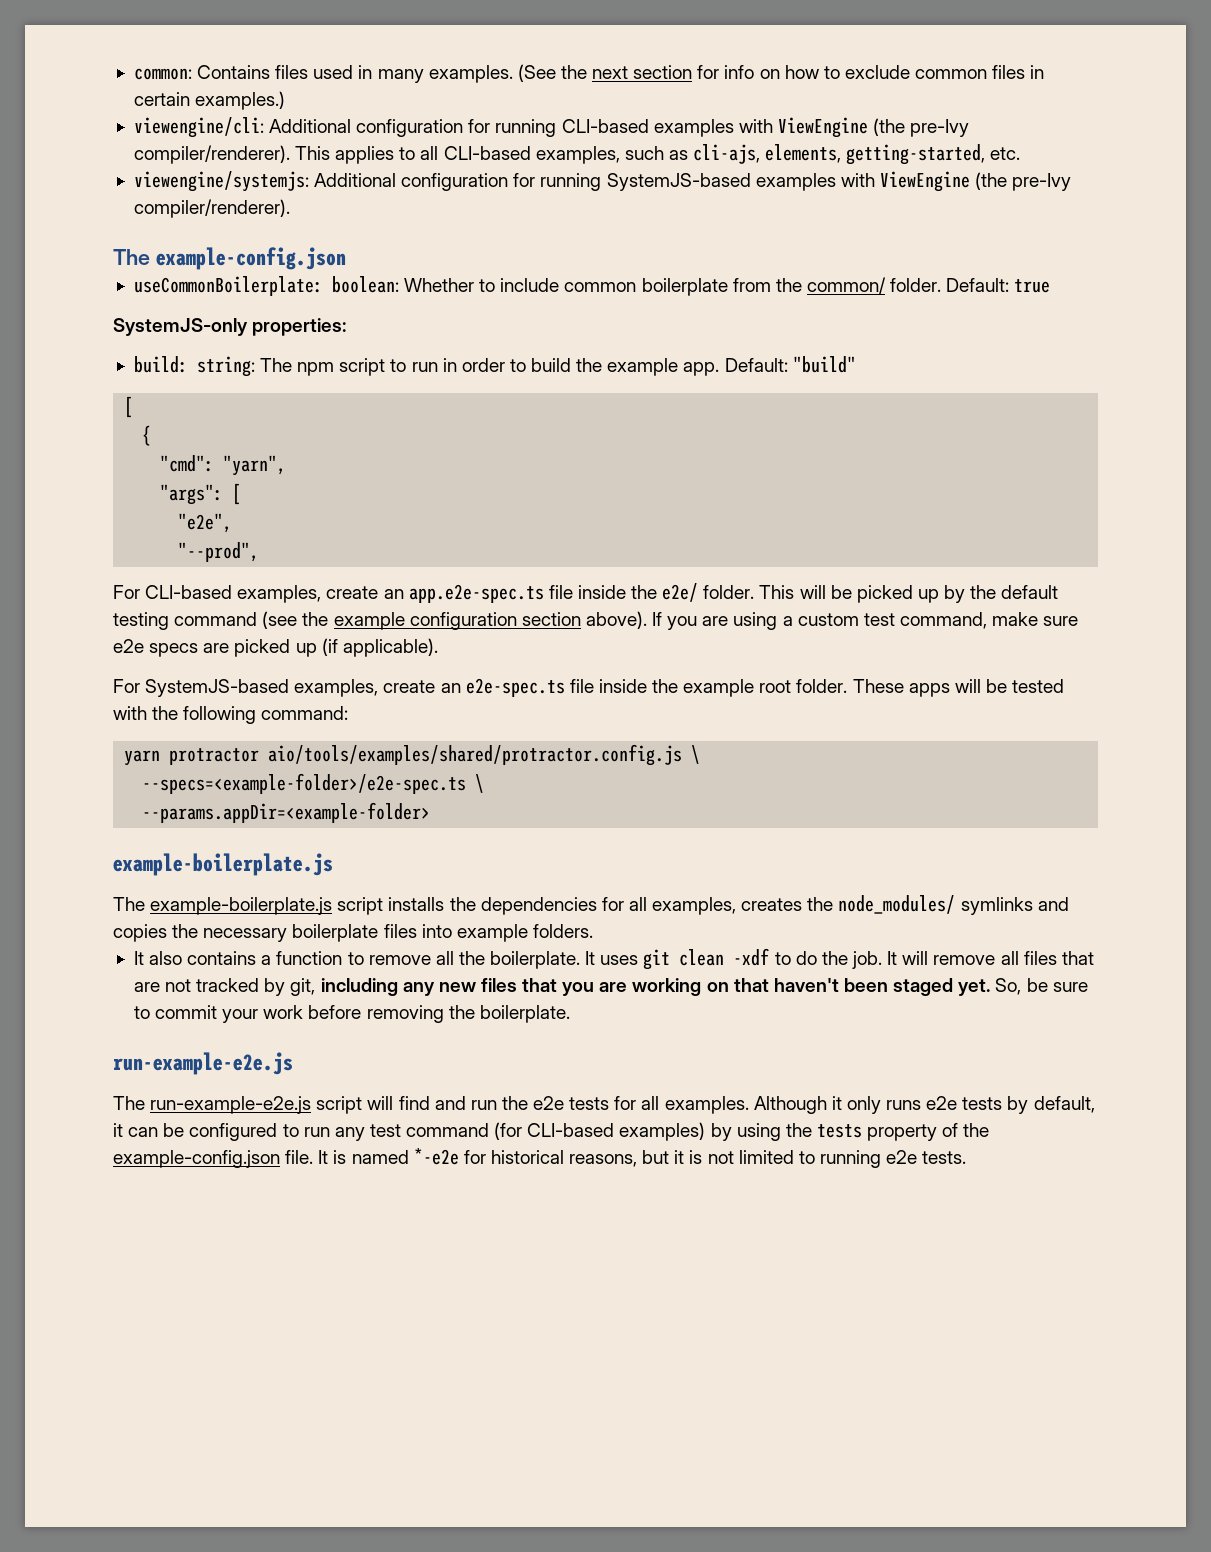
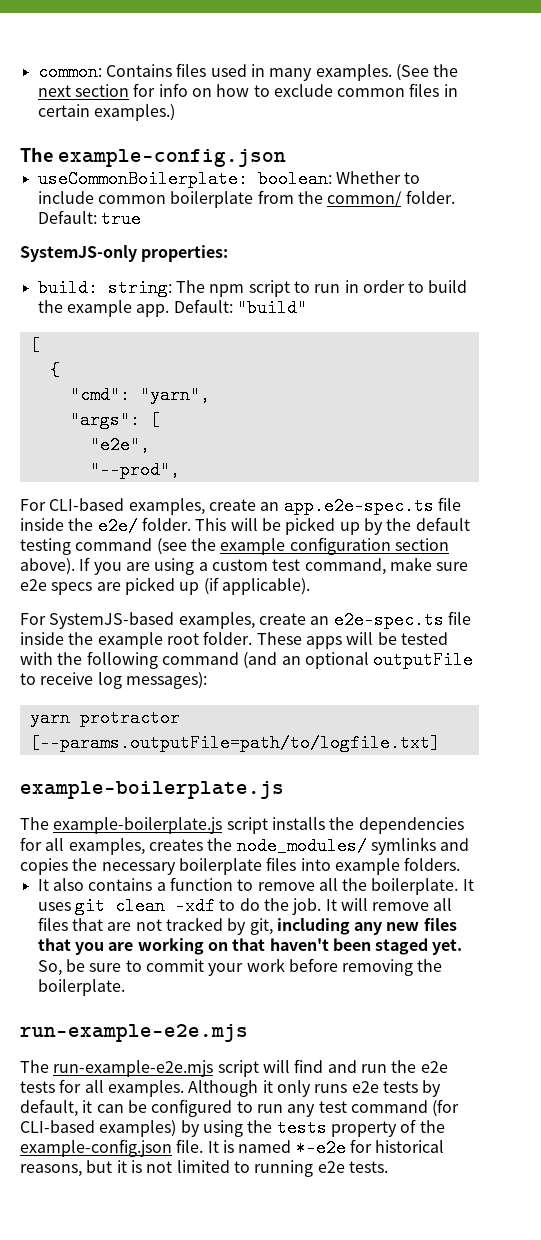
- viewengine/cli: Additional configuration for running CLI-based examples with ViewEngine (the pre-Ivy compiler/renderer). This applies to all CLI-based examples, such as cli-ajs, elements, getting-started, etc.
- viewengine/systemjs: Additional configuration for running SystemJS-based examples with ViewEngine (the pre-Ivy compiler/renderer).
- These apps will be tested with the following command:
- yarn protractor aio/tools/examples/shared/protractor.config.js \
- --specs=<example-folder>/e2e-spec.ts \
- --params.appDir=<example-folder>
+ These apps will be tested with the following command (and an optional outputFile to receive log messages):
+ yarn protractor [--params.outputFile=path/to/logfile.txt]
  So, be sure to commit your work before removing the boilerplate.
- run-example-e2e.js
- The run-example-e2e.js script will find and run the e2e tests for all examples.
+ run-example-e2e.mjs
+ The run-example-e2e.mjs script will find and run the e2e tests for all examples.

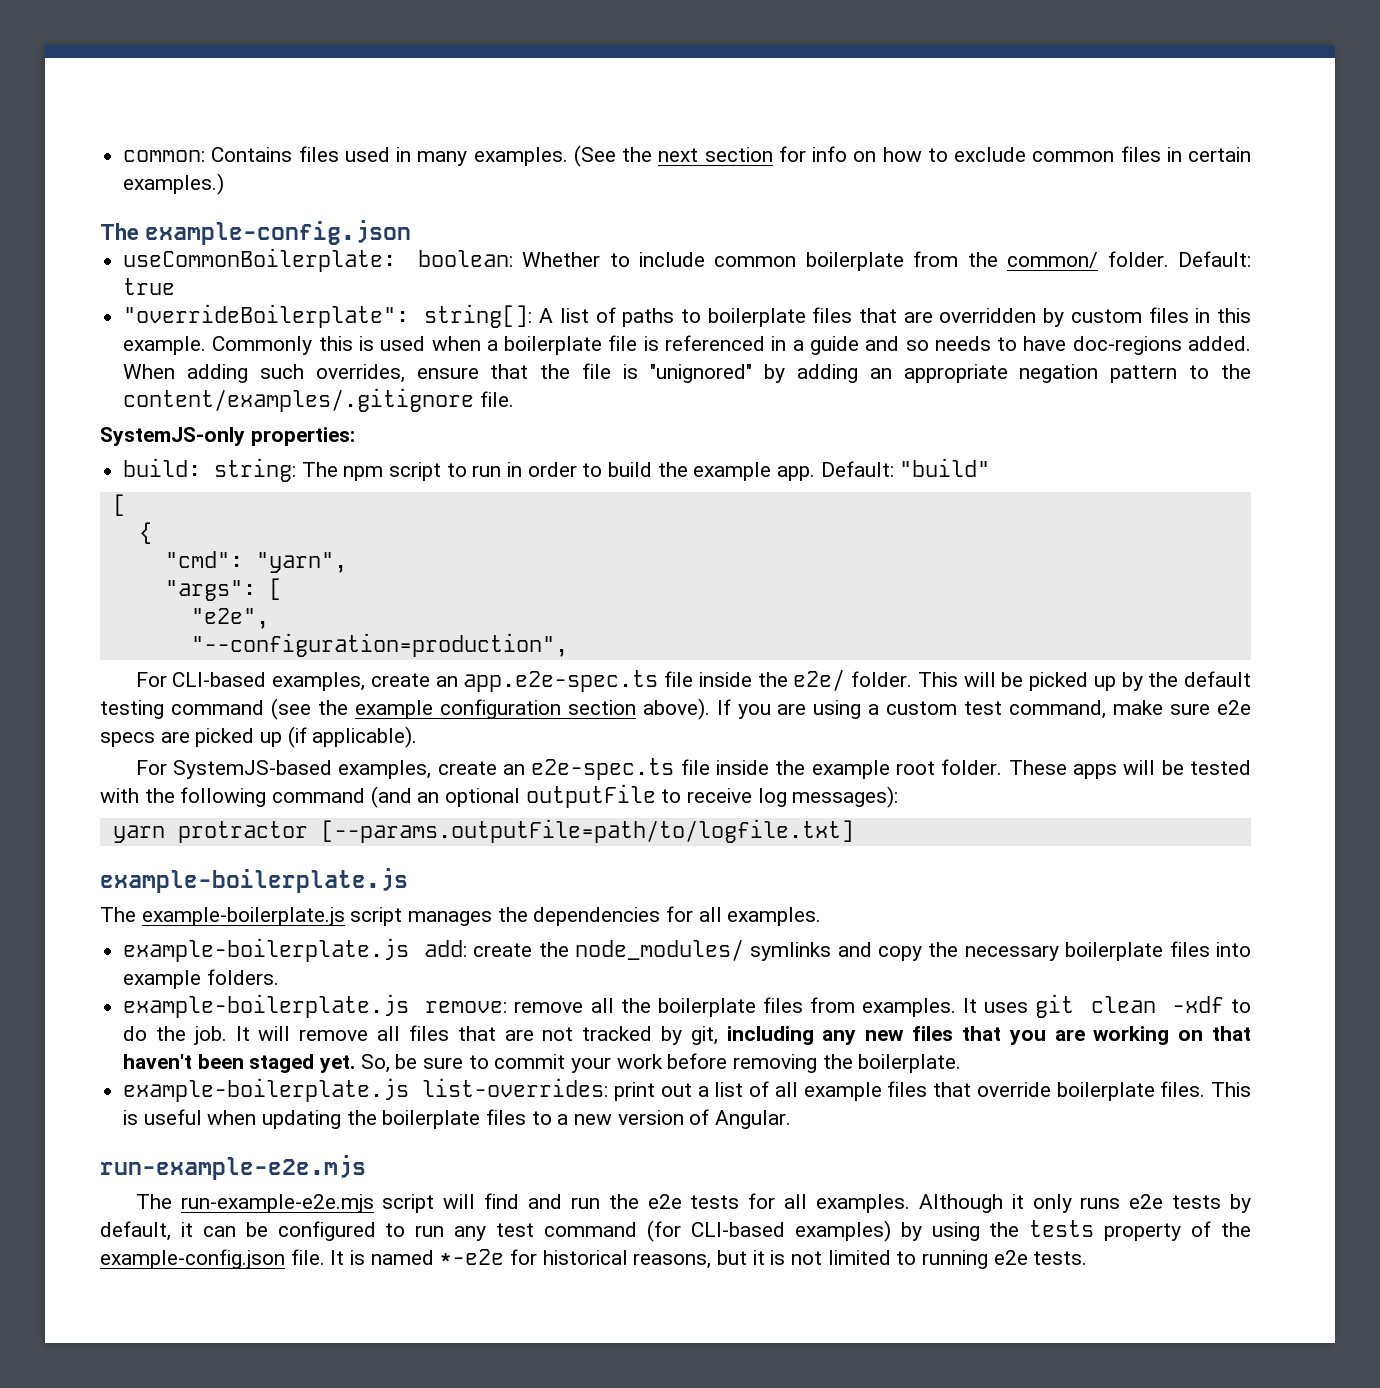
+ "overrideBoilerplate": string[]: A list of paths to boilerplate files that are overridden by custom files in this example. Commonly this is used when a boilerplate file is referenced in a guide and so needs to have doc-regions added. When adding such overrides, ensure that the file is "unignored" by adding an appropriate negation pattern to the content/examples/.gitignore file.
- "--prod",
+ "--configuration=production",
- The example-boilerplate.js script installs the dependencies for all examples, creates the node_modules/ symlinks and copies the necessary boilerplate files into example folders.
+ The example-boilerplate.js script manages the dependencies for all examples.
+ example-boilerplate.js add: create the node_modules/ symlinks and copy the necessary boilerplate files into example folders.
- It also contains a function to remove all the boilerplate.
+ example-boilerplate.js remove: remove all the boilerplate files from examples.
+ example-boilerplate.js list-overrides: print out a list of all example files that override boilerplate files. This is useful when updating the boilerplate files to a new version of Angular.

